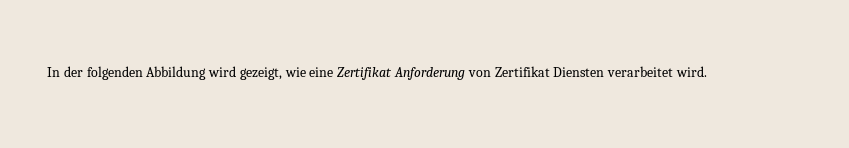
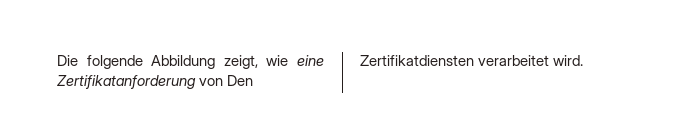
- In der folgenden Abbildung wird gezeigt, wie eine Zertifikat Anforderung von Zertifikat Diensten verarbeitet wird.
+ Die folgende Abbildung zeigt, wie eine Zertifikatanforderung von Den Zertifikatdiensten verarbeitet wird.

